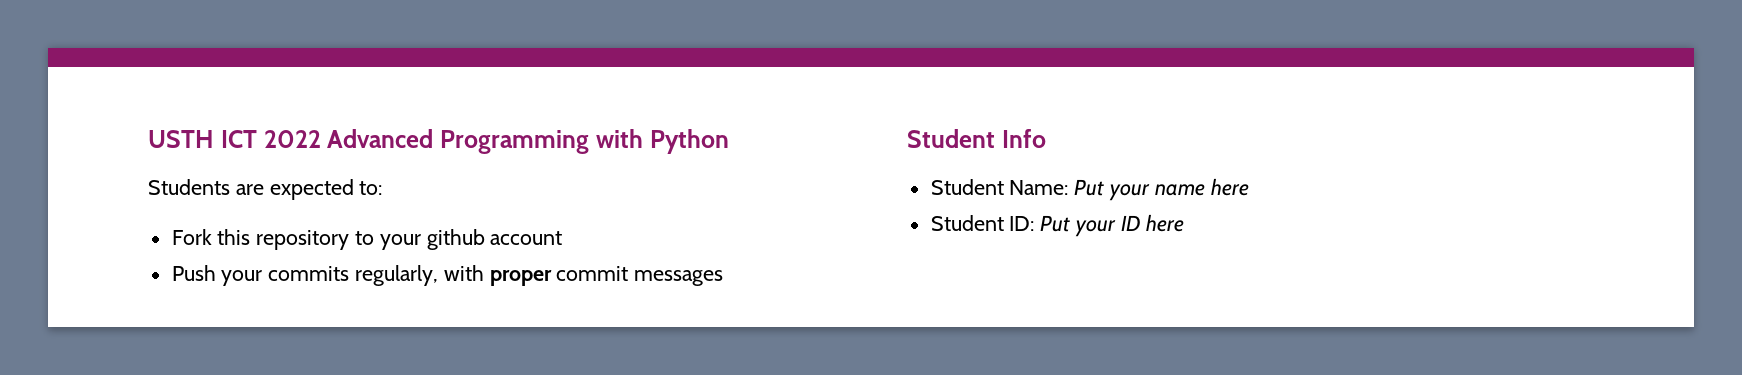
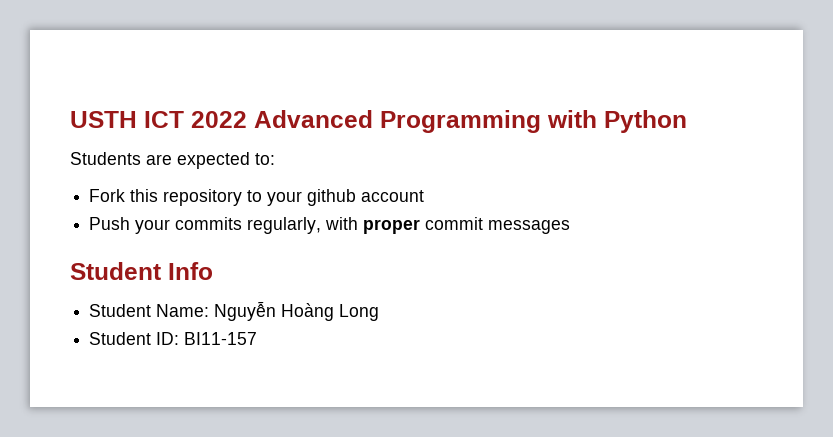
- Student Name: Put your name here
- Student ID: Put your ID here
+ Student Name: Nguyễn Hoàng Long
+ Student ID: BI11-157

